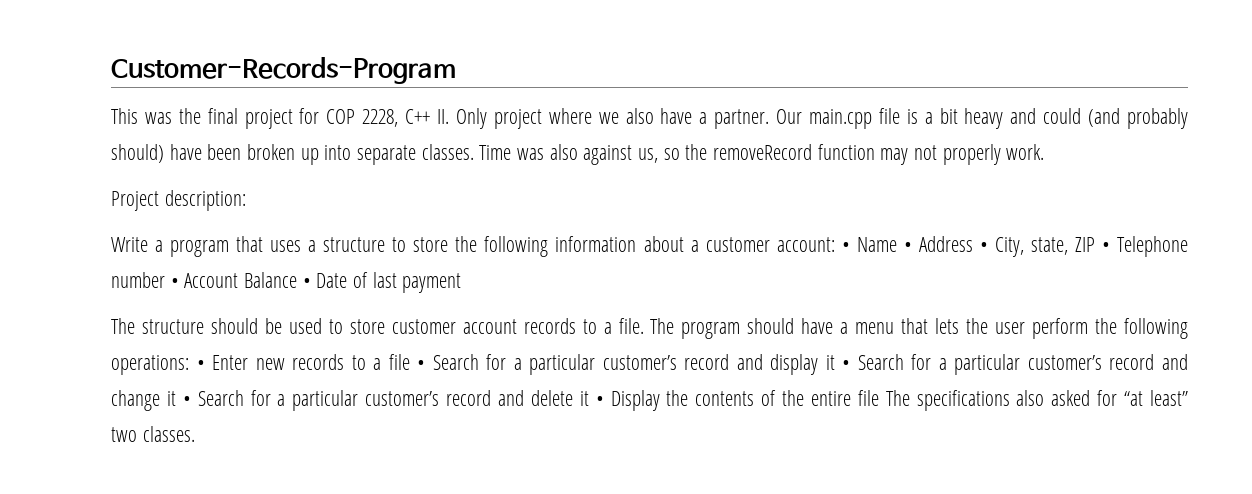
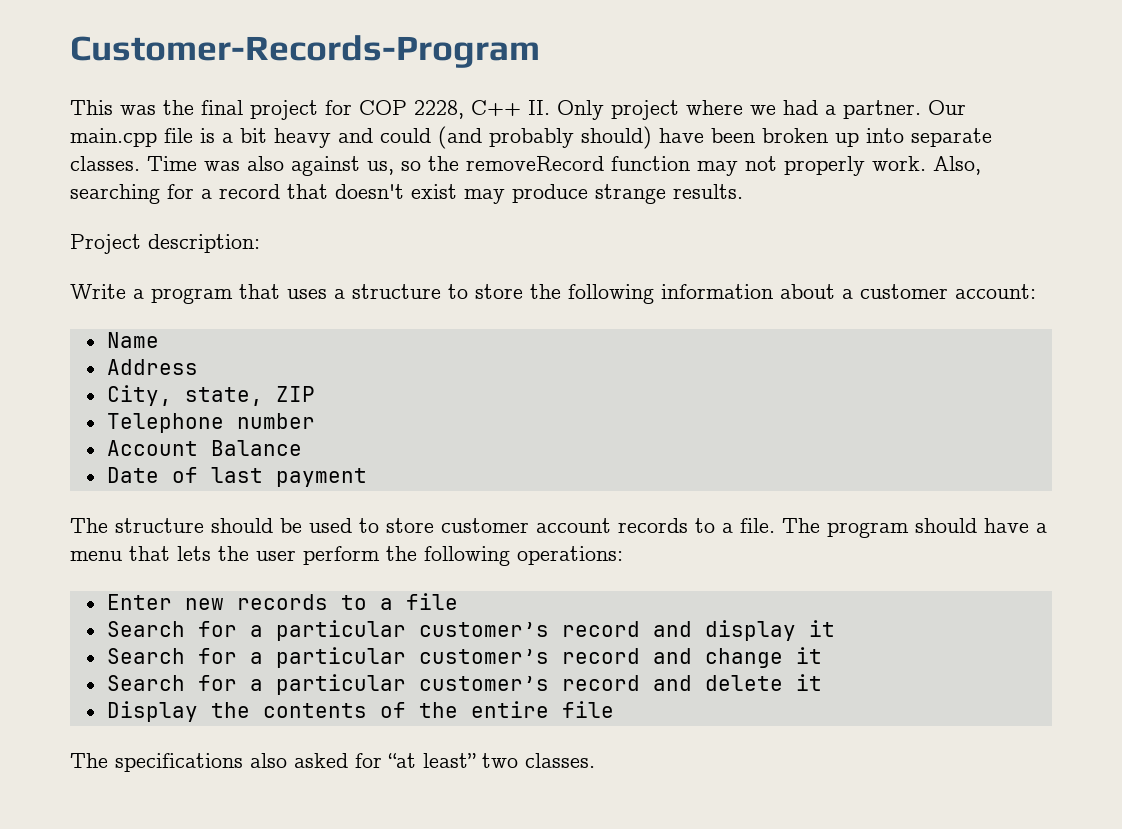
- This was the final project for COP 2228, C++ II. Only project where we also have a partner.
+ This was the final project for COP 2228, C++ II. Only project where we had a partner.
+ Also, searching for a record that doesn't exist may produce strange results.
- Write a program that uses a structure to store the following information about a customer account: • Name • Address • City, state, ZIP • Telephone number • Account Balance • Date of last payment
+ Write a program that uses a structure to store the following information about a customer account:
+ Name
+ Address
+ City, state, ZIP
+ Telephone number
+ Account Balance
+ Date of last payment
- The program should have a menu that lets the user perform the following operations: • Enter new records to a file • Search for a particular customer’s record and display it • Search for a particular customer’s record and change it • Search for a particular customer’s record and delete it • Display the contents of the entire file The specifications also asked for “at least” two classes.
+ The program should have a menu that lets the user perform the following operations:
+ Enter new records to a file
+ Search for a particular customer’s record and display it
+ Search for a particular customer’s record and change it
+ Search for a particular customer’s record and delete it
+ Display the contents of the entire file
+ The specifications also asked for “at least” two classes.

